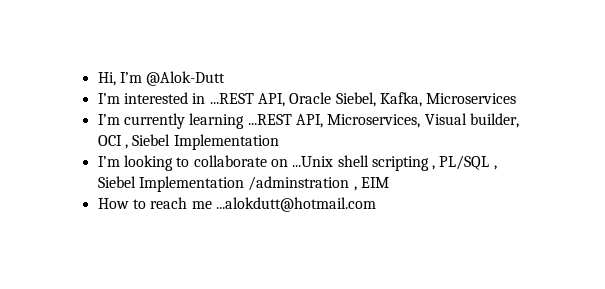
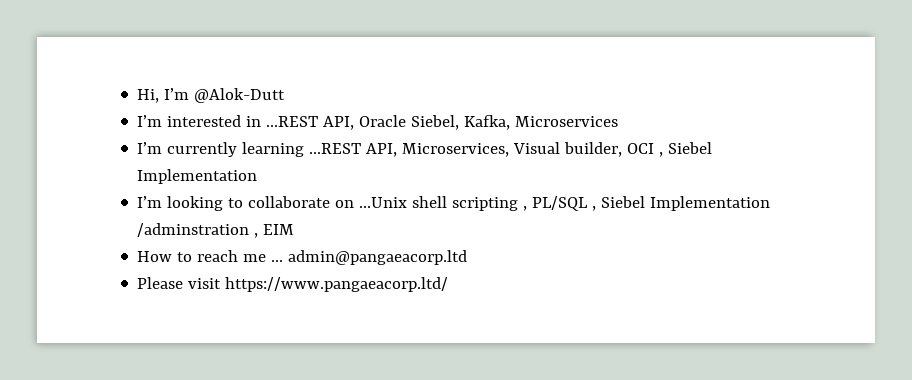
- How to reach me ...alokdutt@hotmail.com
+ How to reach me ... admin@pangaeacorp.ltd
+ Please visit https://www.pangaeacorp.ltd/

